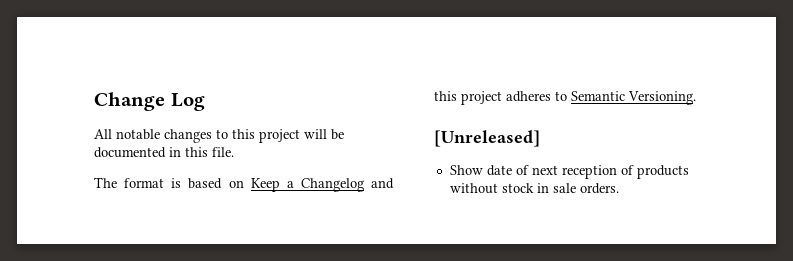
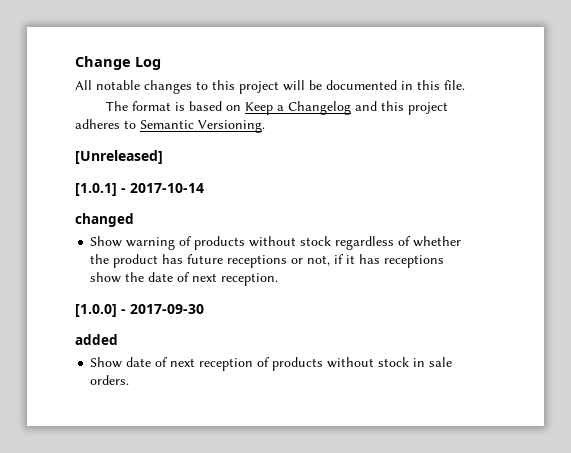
+ [1.0.1] - 2017-10-14
+ changed
+ Show warning of products without stock regardless of whether the product has future receptions or not, if it has receptions show the date of next reception.
+ [1.0.0] - 2017-09-30
+ added

